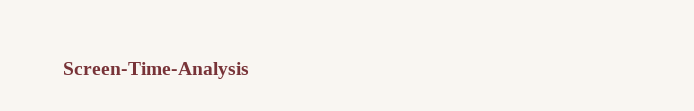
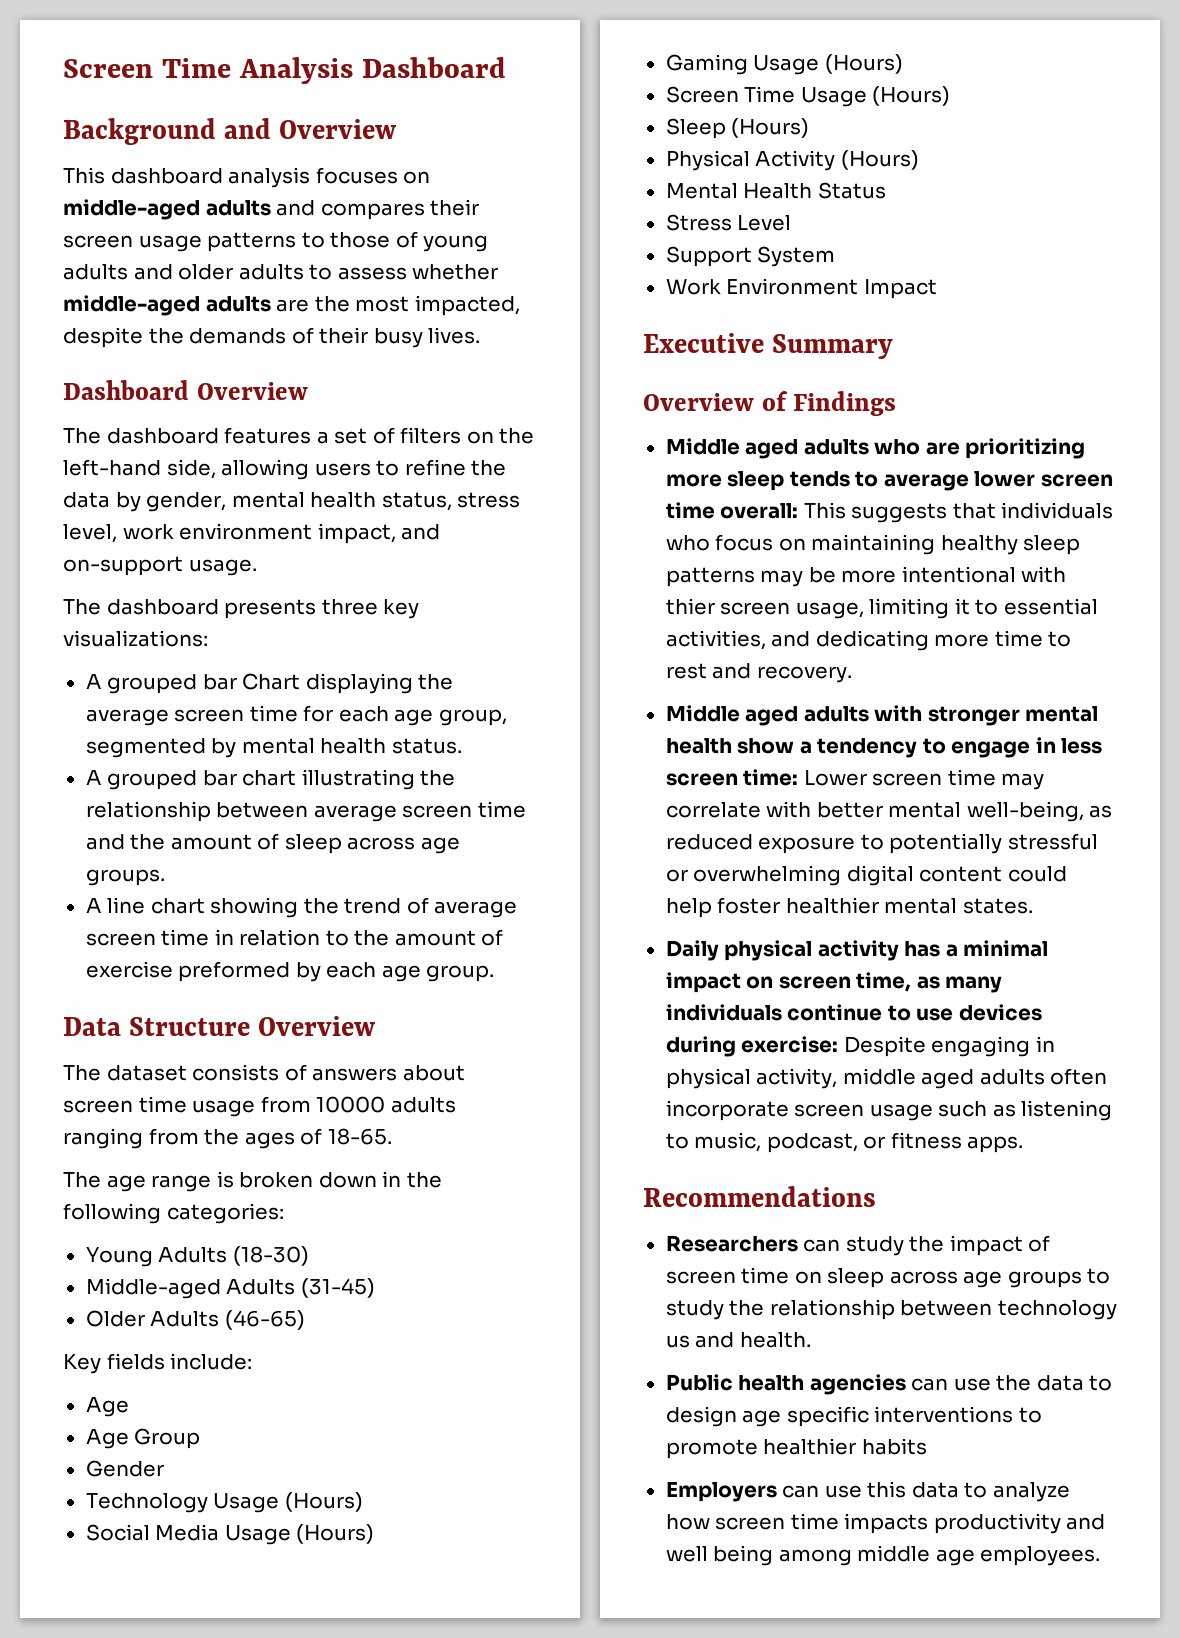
- Screen-Time-Analysis
+ Screen Time Analysis Dashboard
+ Background and Overview
+ This dashboard analysis focuses on middle-aged adults and compares their screen usage patterns to those of young adults and older adults to assess whether middle-aged adults are the most impacted, despite the demands of their busy lives.
+ Dashboard Overview
+ The dashboard features a set of filters on the left-hand side, allowing users to refine the data by gender, mental health status, stress level, work environment impact, and on-support usage.
+ The dashboard presents three key visualizations:
+ A grouped bar Chart displaying the average screen time for each age group, segmented by mental health status.
+ A grouped bar chart illustrating the relationship between average screen time and the amount of sleep across age groups.
+ A line chart showing the trend of average screen time in relation to the amount of exercise preformed by each age group.
+ Data Structure Overview
+ The dataset consists of answers about screen time usage from 10000 adults ranging from the ages of 18-65.
+ The age range is broken down in the following categories:
+ Young Adults (18-30)
+ Middle-aged Adults (31-45)
+ Older Adults (46-65)
+ Key fields include:
+ Age
+ Age Group
+ Gender
+ Technology Usage (Hours)
+ Social Media Usage (Hours)
+ Gaming Usage (Hours)
+ Screen Time Usage (Hours)
+ Sleep (Hours)
+ Physical Activity (Hours)
+ Mental Health Status
+ Stress Level
+ Support System
+ Work Environment Impact
+ Executive Summary
+ Overview of Findings
+ Middle aged adults who are prioritizing more sleep tends to average lower screen time overall: This suggests that individuals who focus on maintaining healthy sleep patterns may be more intentional with thier screen usage, limiting it to essential activities, and dedicating more time to rest and recovery.
+ Middle aged adults with stronger mental health show a tendency to engage in less screen time: Lower screen time may correlate with better mental well-being, as reduced exposure to potentially stressful or overwhelming digital content could help foster healthier mental states.
+ Daily physical activity has a minimal impact on screen time, as many individuals continue to use devices during exercise: Despite engaging in physical activity, middle aged adults often incorporate screen usage such as listening to music, podcast, or fitness apps.
+ Recommendations
+ Researchers can study the impact of screen time on sleep across age groups to study the relationship between technology us and health.
+ Public health agencies can use the data to design age specific interventions to promote healthier habits
+ Employers can use this data to analyze how screen time impacts productivity and well being among middle age employees.

